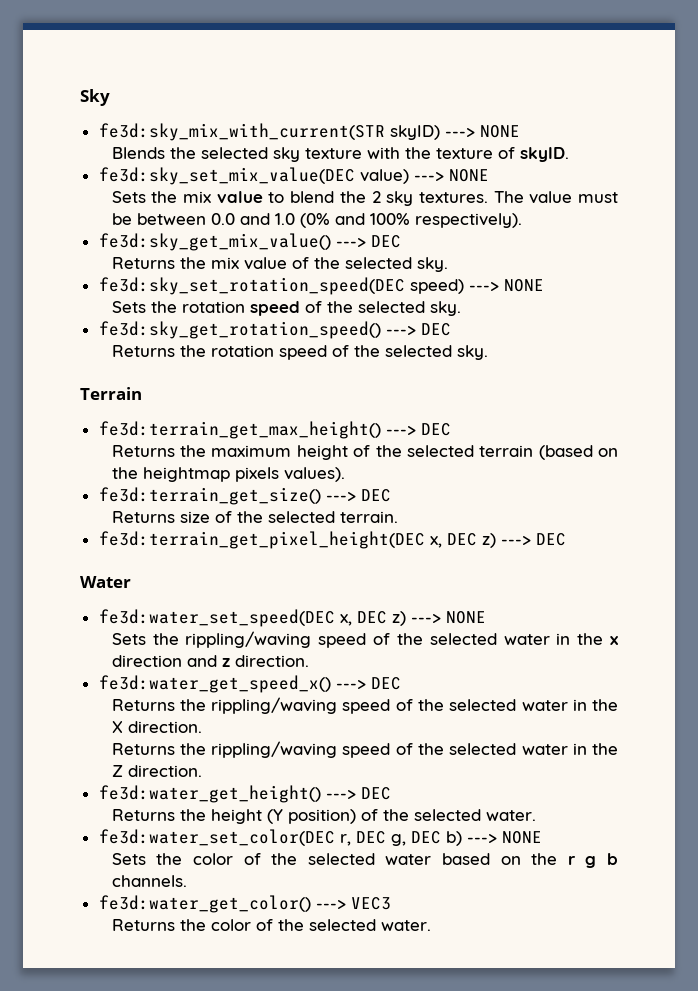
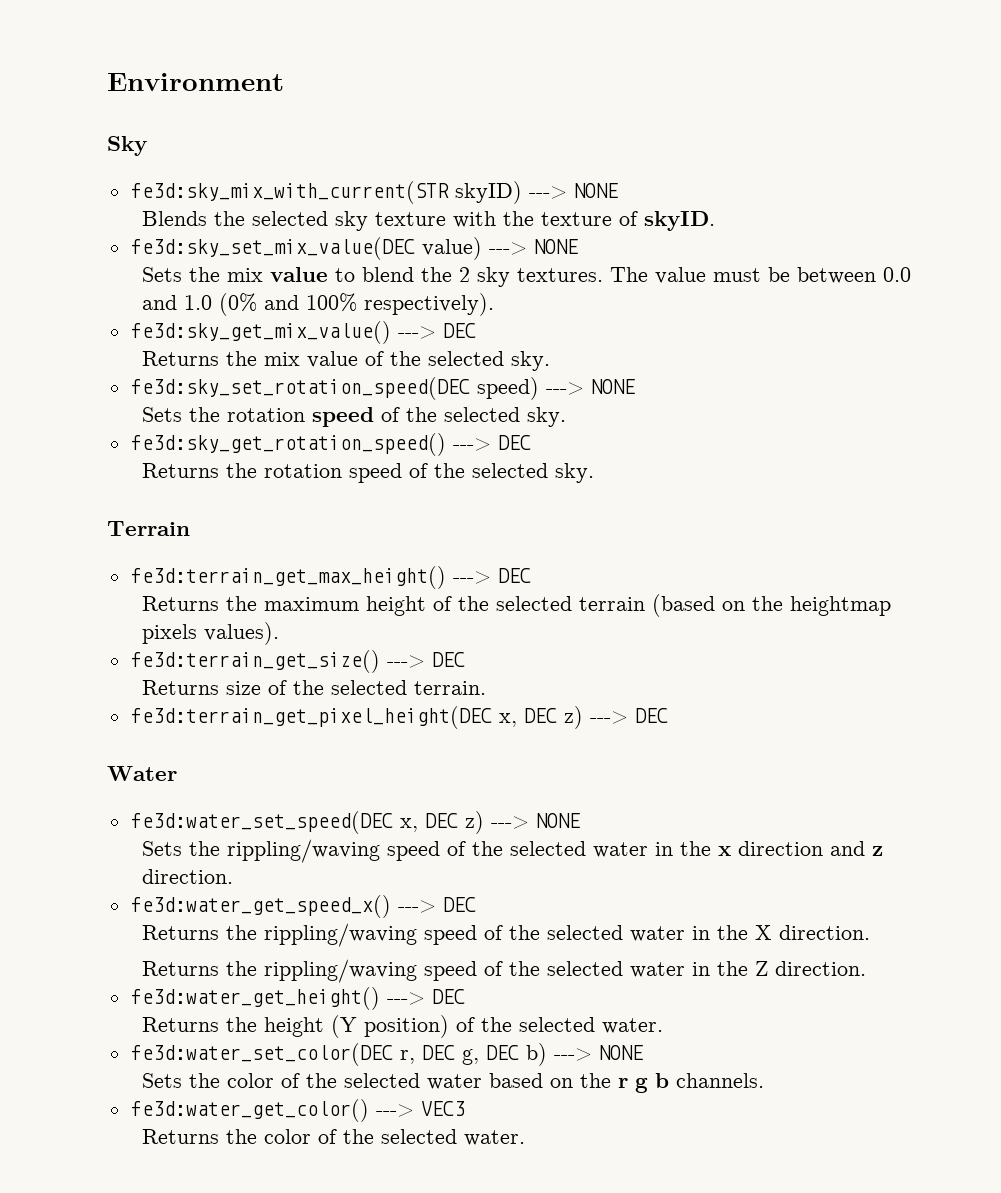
+ Environment

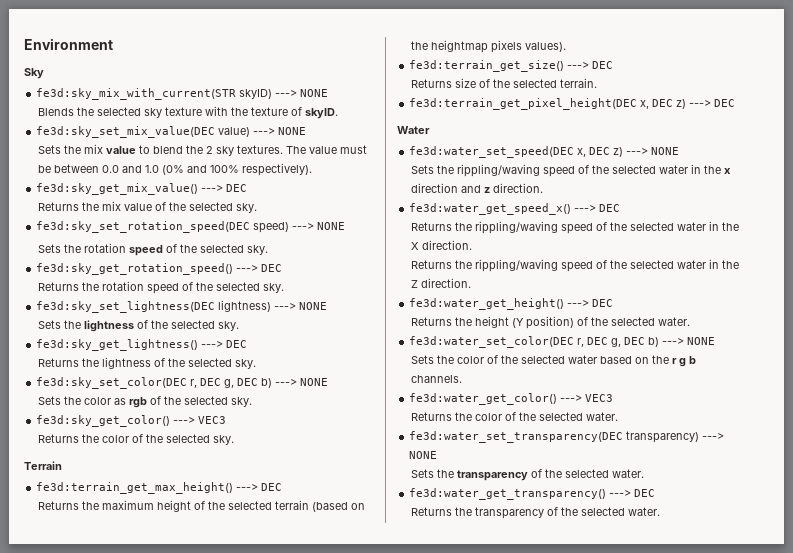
+ fe3d:sky_set_lightness(DEC lightness) ---> NONE
+ Sets the lightness of the selected sky.
+ fe3d:sky_get_lightness() ---> DEC
+ Returns the lightness of the selected sky.
+ fe3d:sky_set_color(DEC r, DEC g, DEC b) ---> NONE
+ Sets the color as rgb of the selected sky.
+ fe3d:sky_get_color() ---> VEC3
+ Returns the color of the selected sky.
+ fe3d:water_set_transparency(DEC transparency) ---> NONE
+ Sets the transparency of the selected water.
+ fe3d:water_get_transparency() ---> DEC
+ Returns the transparency of the selected water.

